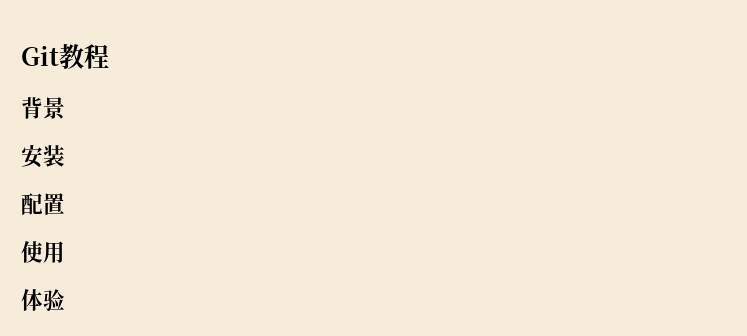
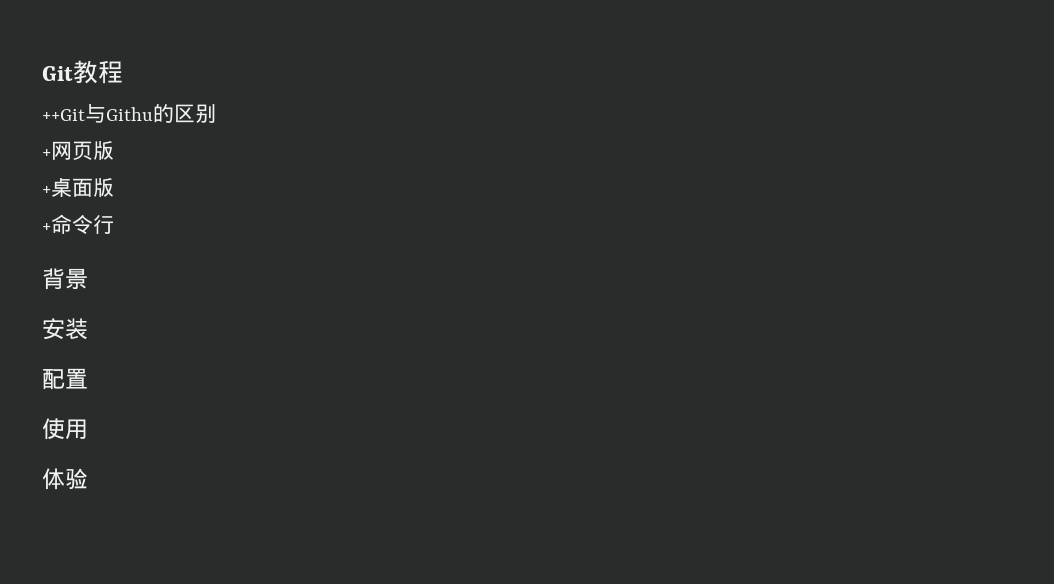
+ ++Git与Githu的区别
+ +网页版
+ +桌面版
+ +命令行

